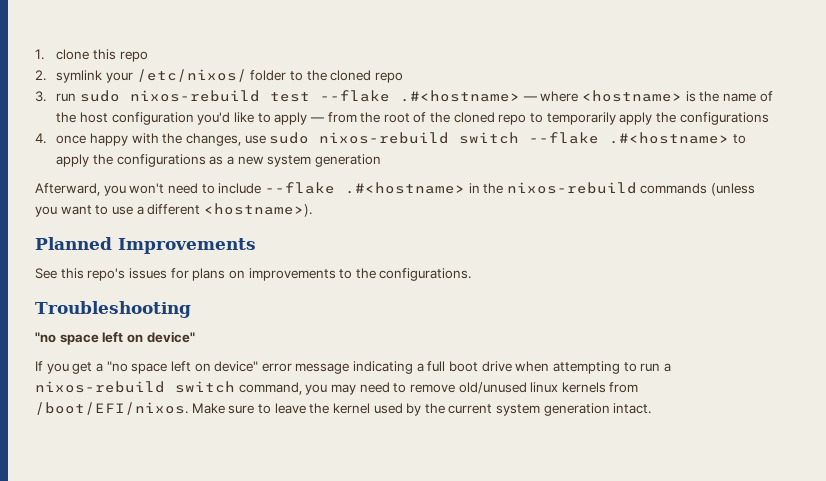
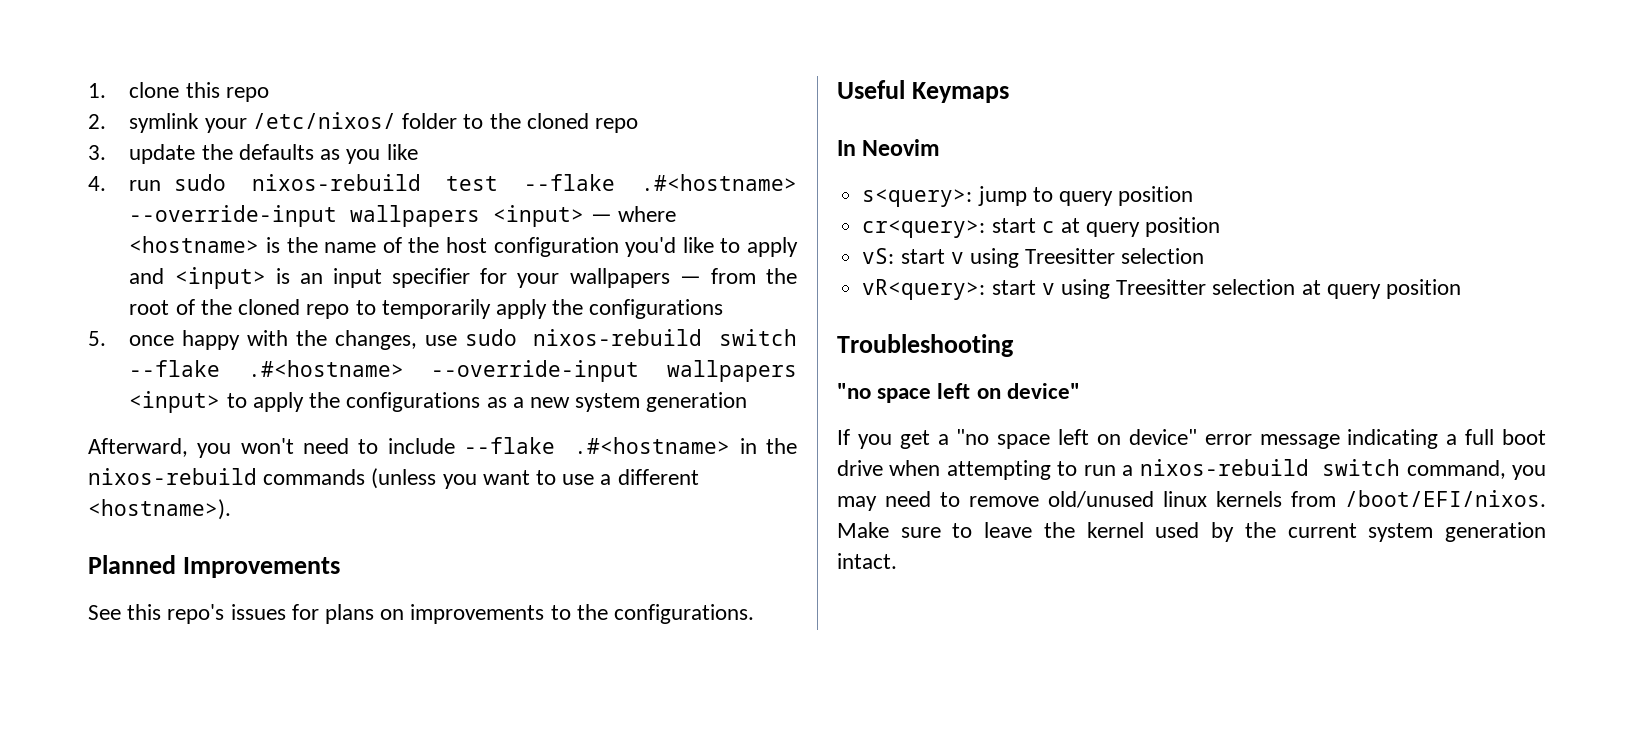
- 3. run sudo nixos-rebuild test --flake .#<hostname> — where <hostname> is the name of the host configuration you'd like to apply — from the root of the cloned repo to temporarily apply the configurations
+ 3. update the defaults as you like
+ 4. run sudo nixos-rebuild test --flake .#<hostname> --override-input wallpapers <input> — where <hostname> is the name of the host configuration you'd like to apply and <input> is an input specifier for your wallpapers — from the root of the cloned repo to temporarily apply the configurations
- 4. once happy with the changes, use sudo nixos-rebuild switch --flake .#<hostname> to apply the configurations as a new system generation
+ 5. once happy with the changes, use sudo nixos-rebuild switch --flake .#<hostname> --override-input wallpapers <input> to apply the configurations as a new system generation
+ Useful Keymaps
+ In Neovim
+ s<query>: jump to query position
+ cr<query>: start c at query position
+ vS: start v using Treesitter selection
+ vR<query>: start v using Treesitter selection at query position

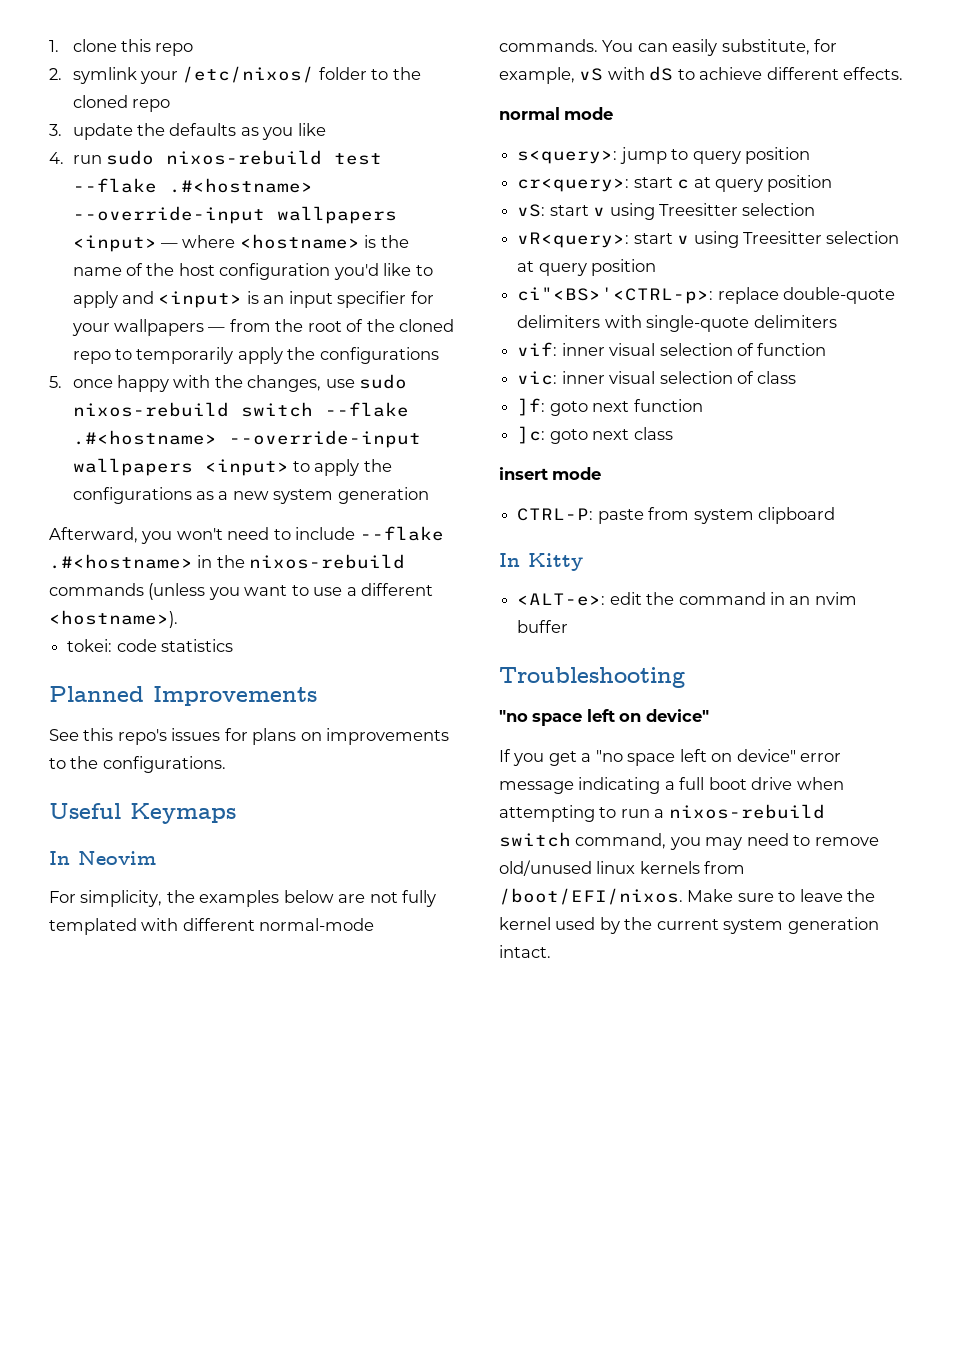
+ tokei: code statistics
+ For simplicity, the examples below are not fully templated with different normal-mode commands. You can easily substitute, for example, vS with dS to achieve different effects.
+ normal mode
+ ci"<BS>'<CTRL-p>: replace double-quote delimiters with single-quote delimiters
+ vif: inner visual selection of function
+ vic: inner visual selection of class
+ ]f: goto next function
+ ]c: goto next class
+ insert mode
+ CTRL-P: paste from system clipboard
+ In Kitty
+ <ALT-e>: edit the command in an nvim buffer

